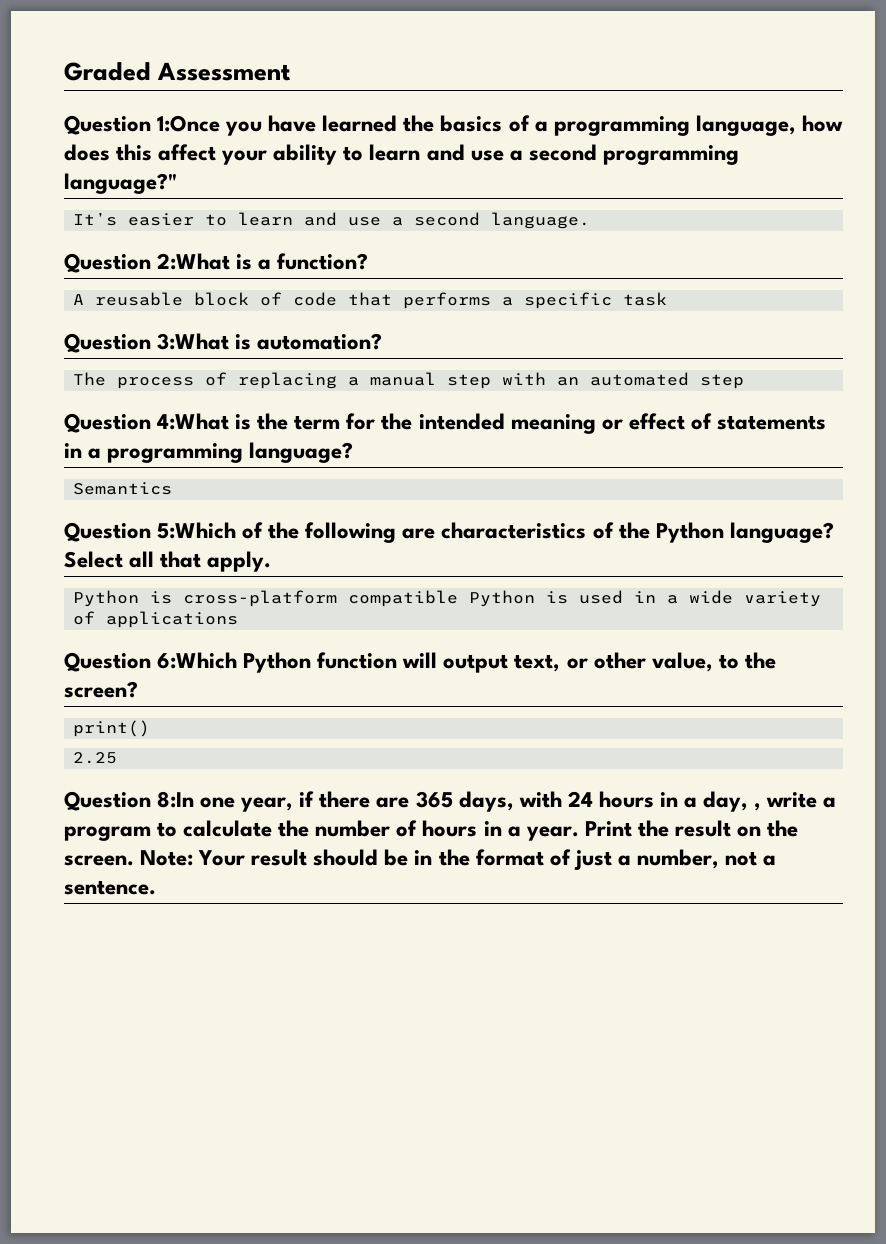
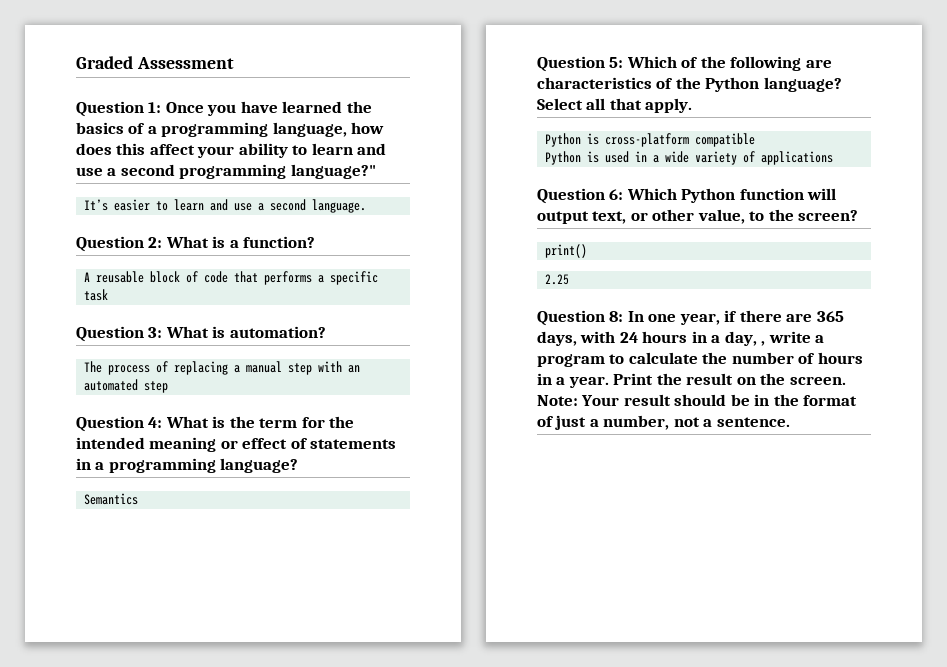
- Question 1:Once you have learned the basics of a programming language, how does this affect your ability to learn and use a second programming language?"
+ Question 1: Once you have learned the basics of a programming language, how does this affect your ability to learn and use a second programming language?"
- Question 2:What is a function?
+ Question 2: What is a function?
- Question 3:What is automation?
+ Question 3: What is automation?
- Question 4:What is the term for the intended meaning or effect of statements in a programming language?
+ Question 4: What is the term for the intended meaning or effect of statements in a programming language?
- Question 5:Which of the following are characteristics of the Python language?
+ Question 5: Which of the following are characteristics of the Python language?
- Python is cross-platform compatible Python is used in a wide variety of applications
+ Python is cross-platform compatible
+ Python is used in a wide variety of applications
- Question 6:Which Python function will output text, or other value, to the screen?
+ Question 6: Which Python function will output text, or other value, to the screen?
- Question 8:In one year, if there are 365 days, with 24 hours in a day, , write a program to calculate the number of hours in a year.
+ Question 8: In one year, if there are 365 days, with 24 hours in a day, , write a program to calculate the number of hours in a year.

